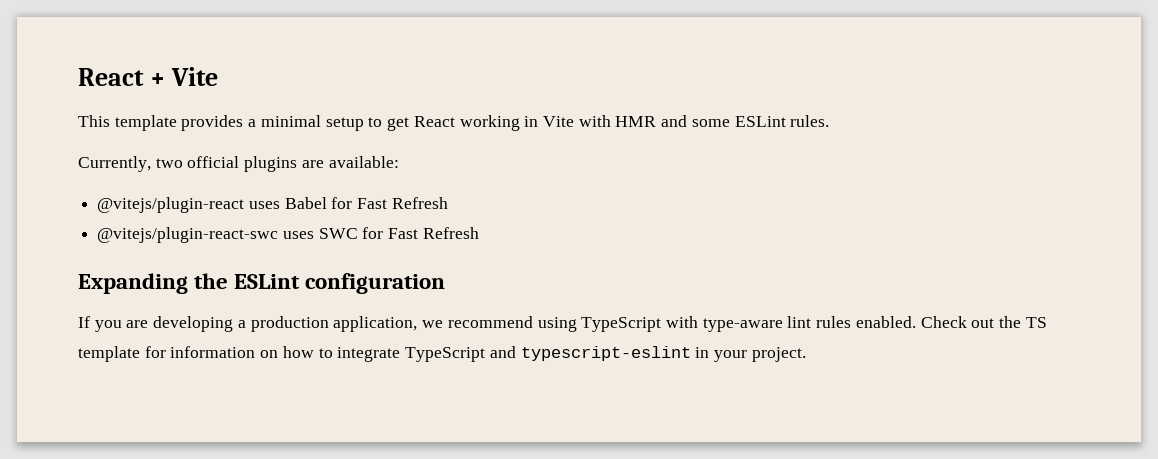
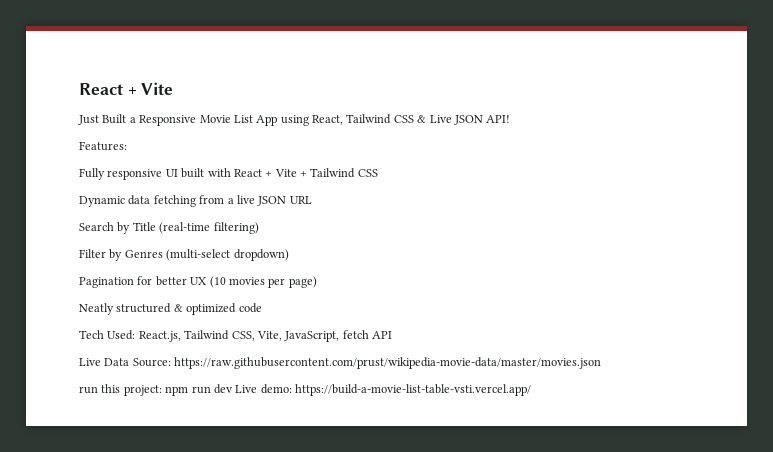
- This template provides a minimal setup to get React working in Vite with HMR and some ESLint rules.
- Currently, two official plugins are available:
- @vitejs/plugin-react uses Babel for Fast Refresh
- @vitejs/plugin-react-swc uses SWC for Fast Refresh
- Expanding the ESLint configuration
- If you are developing a production application, we recommend using TypeScript with type-aware lint rules enabled. Check out the TS template for information on how to integrate TypeScript and typescript-eslint in your project.
+ Just Built a Responsive Movie List App using React, Tailwind CSS & Live JSON API!
+ Features:
+ Fully responsive UI built with React + Vite + Tailwind CSS
+ Dynamic data fetching from a live JSON URL
+ Search by Title (real-time filtering)
+ Filter by Genres (multi-select dropdown)
+ Pagination for better UX (10 movies per page)
+ Neatly structured & optimized code
+ Tech Used: React.js, Tailwind CSS, Vite, JavaScript, fetch API
+ Live Data Source: https://raw.githubusercontent.com/prust/wikipedia-movie-data/master/movies.json
+ run this project: npm run dev Live demo: https://build-a-movie-list-table-vsti.vercel.app/

